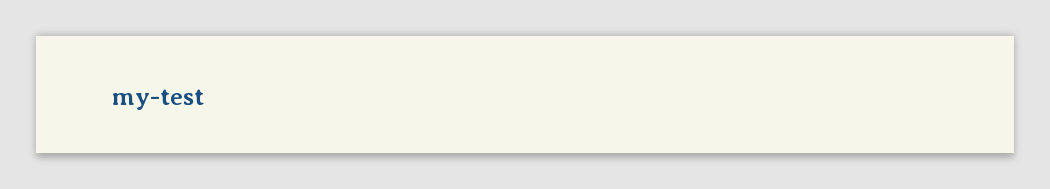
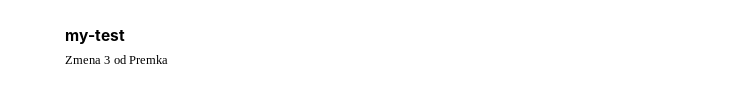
+ Zmena 3 od Premka

